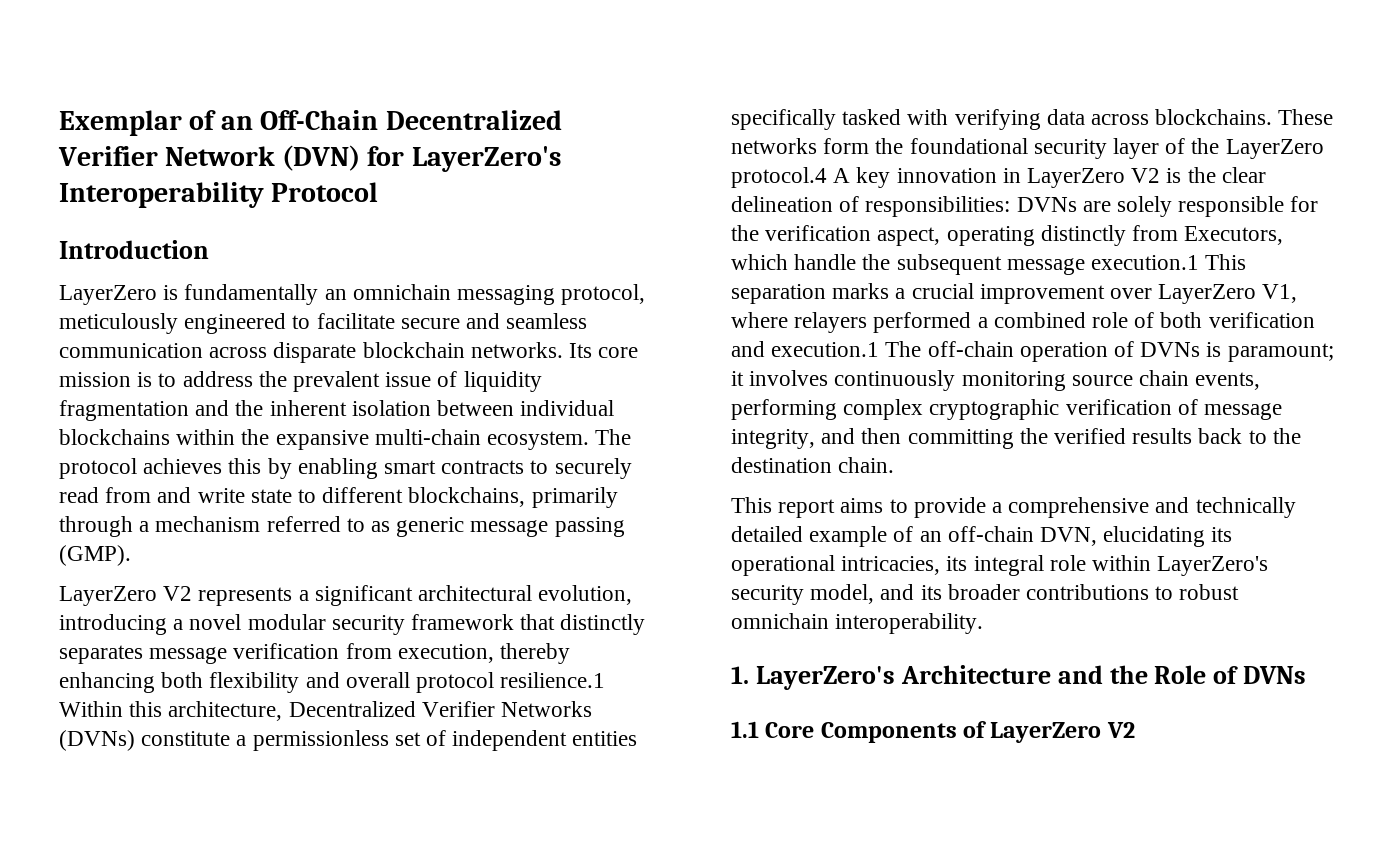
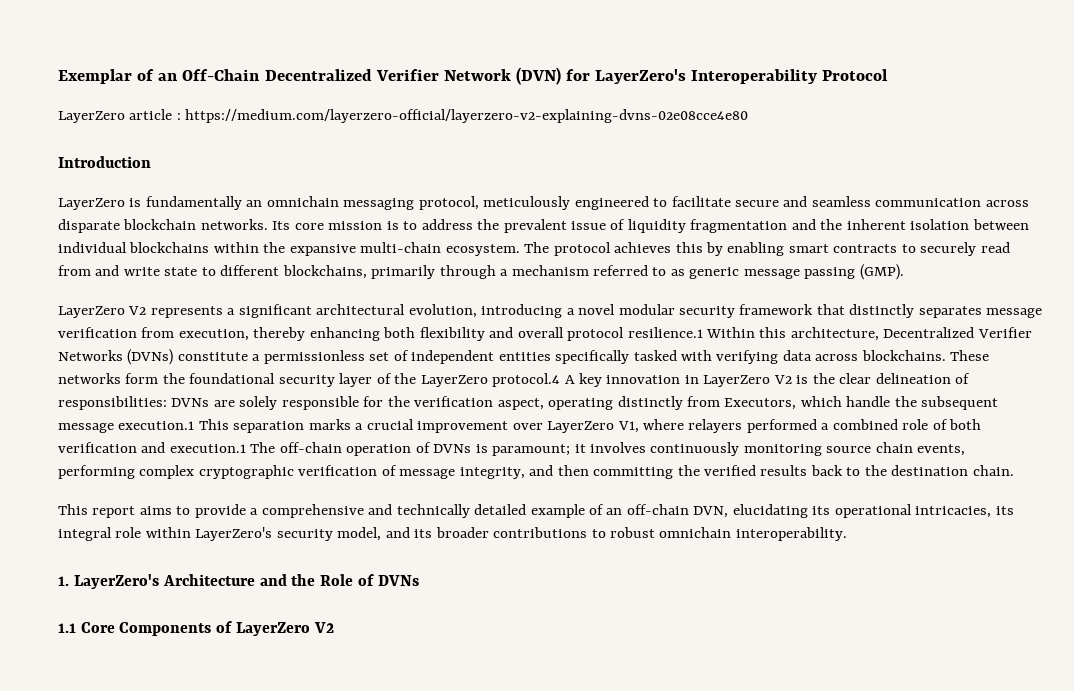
+ LayerZero article : https://medium.com/layerzero-official/layerzero-v2-explaining-dvns-02e08cce4e80

